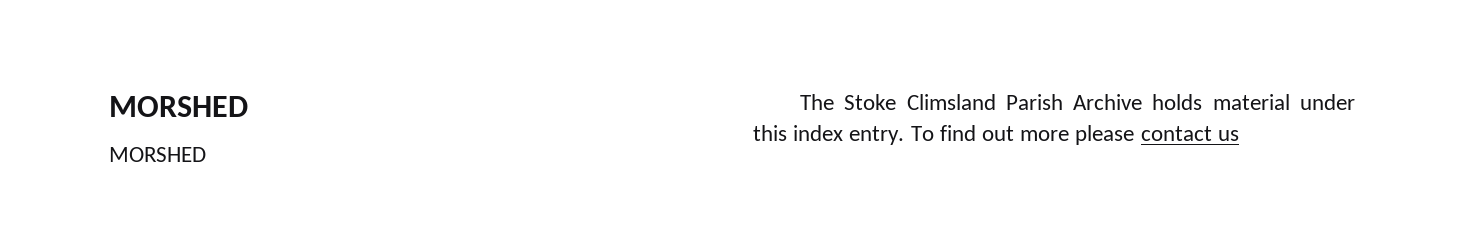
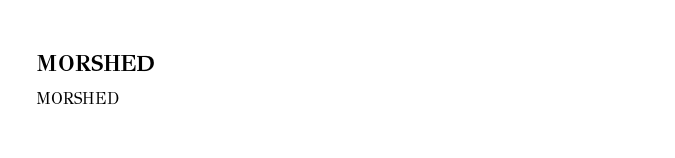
- The Stoke Climsland Parish Archive holds material under this index entry. To find out more please contact us

